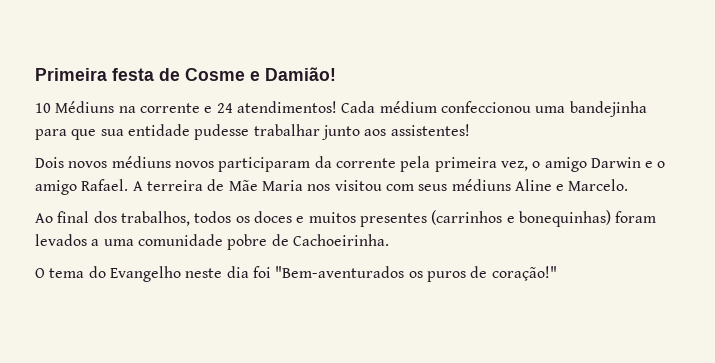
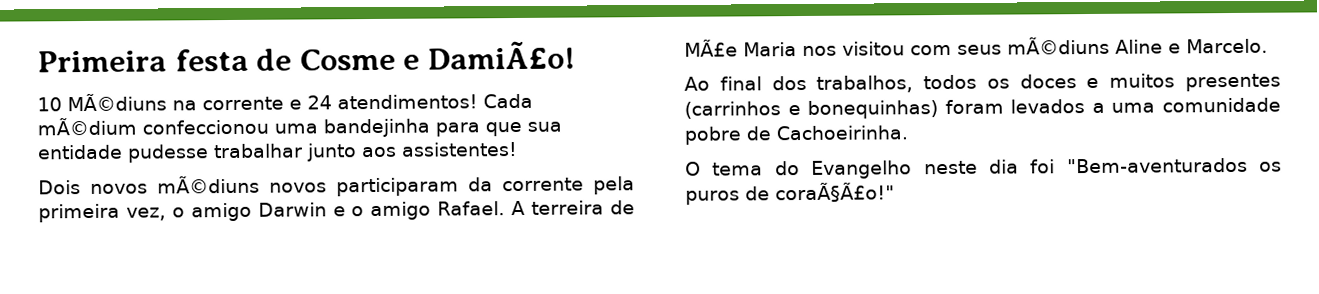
- Primeira festa de Cosme e Damião!
+ Primeira festa de Cosme e DamiÃ£o!
- 10 Médiuns na corrente e 24 atendimentos!
+ 10 MÃ©diuns na corrente e 24 atendimentos!
- Cada médium confeccionou uma bandejinha para que sua entidade pudesse trabalhar junto aos assistentes!
+ Cada mÃ©dium confeccionou uma bandejinha para que sua entidade pudesse trabalhar junto aos assistentes!
- Dois novos médiuns novos participaram da corrente pela primeira vez, o amigo Darwin e o amigo Rafael.
+ Dois novos mÃ©diuns novos participaram da corrente pela primeira vez, o amigo Darwin e o amigo Rafael.
- A terreira de Mãe Maria nos visitou com seus médiuns Aline e Marcelo.
+ A terreira de MÃ£e Maria nos visitou com seus mÃ©diuns Aline e Marcelo.
- O tema do Evangelho neste dia foi "Bem-aventurados os puros de coração!"
+ O tema do Evangelho neste dia foi "Bem-aventurados os puros de coraÃ§Ã£o!"

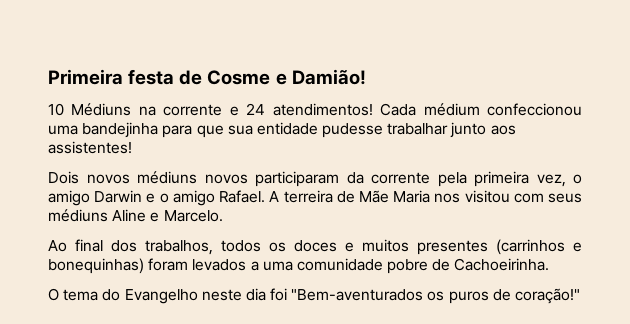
- Primeira festa de Cosme e DamiÃ£o!
+ Primeira festa de Cosme e Damião!
- 10 MÃ©diuns na corrente e 24 atendimentos!
+ 10 Médiuns na corrente e 24 atendimentos!
- Cada mÃ©dium confeccionou uma bandejinha para que sua entidade pudesse trabalhar junto aos assistentes!
+ Cada médium confeccionou uma bandejinha para que sua entidade pudesse trabalhar junto aos assistentes!
- Dois novos mÃ©diuns novos participaram da corrente pela primeira vez, o amigo Darwin e o amigo Rafael.
+ Dois novos médiuns novos participaram da corrente pela primeira vez, o amigo Darwin e o amigo Rafael.
- A terreira de MÃ£e Maria nos visitou com seus mÃ©diuns Aline e Marcelo.
+ A terreira de Mãe Maria nos visitou com seus médiuns Aline e Marcelo.
- O tema do Evangelho neste dia foi "Bem-aventurados os puros de coraÃ§Ã£o!"
+ O tema do Evangelho neste dia foi "Bem-aventurados os puros de coração!"

